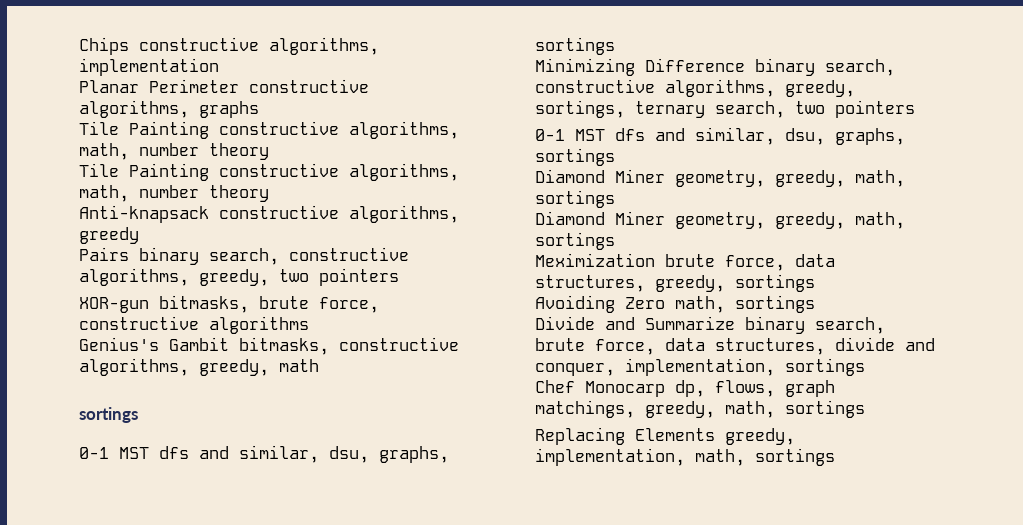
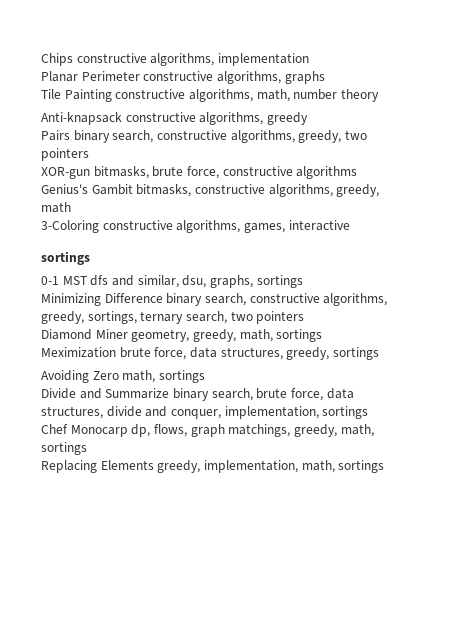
  Planar Perimeter constructive algorithms, graphs
- Tile Painting constructive algorithms, math, number theory
+ 3-Coloring constructive algorithms, games, interactive
  Minimizing Difference binary search, constructive algorithms, greedy, sortings, ternary search, two pointers
- 0-1 MST dfs and similar, dsu, graphs, sortings
- Diamond Miner geometry, greedy, math, sortings

